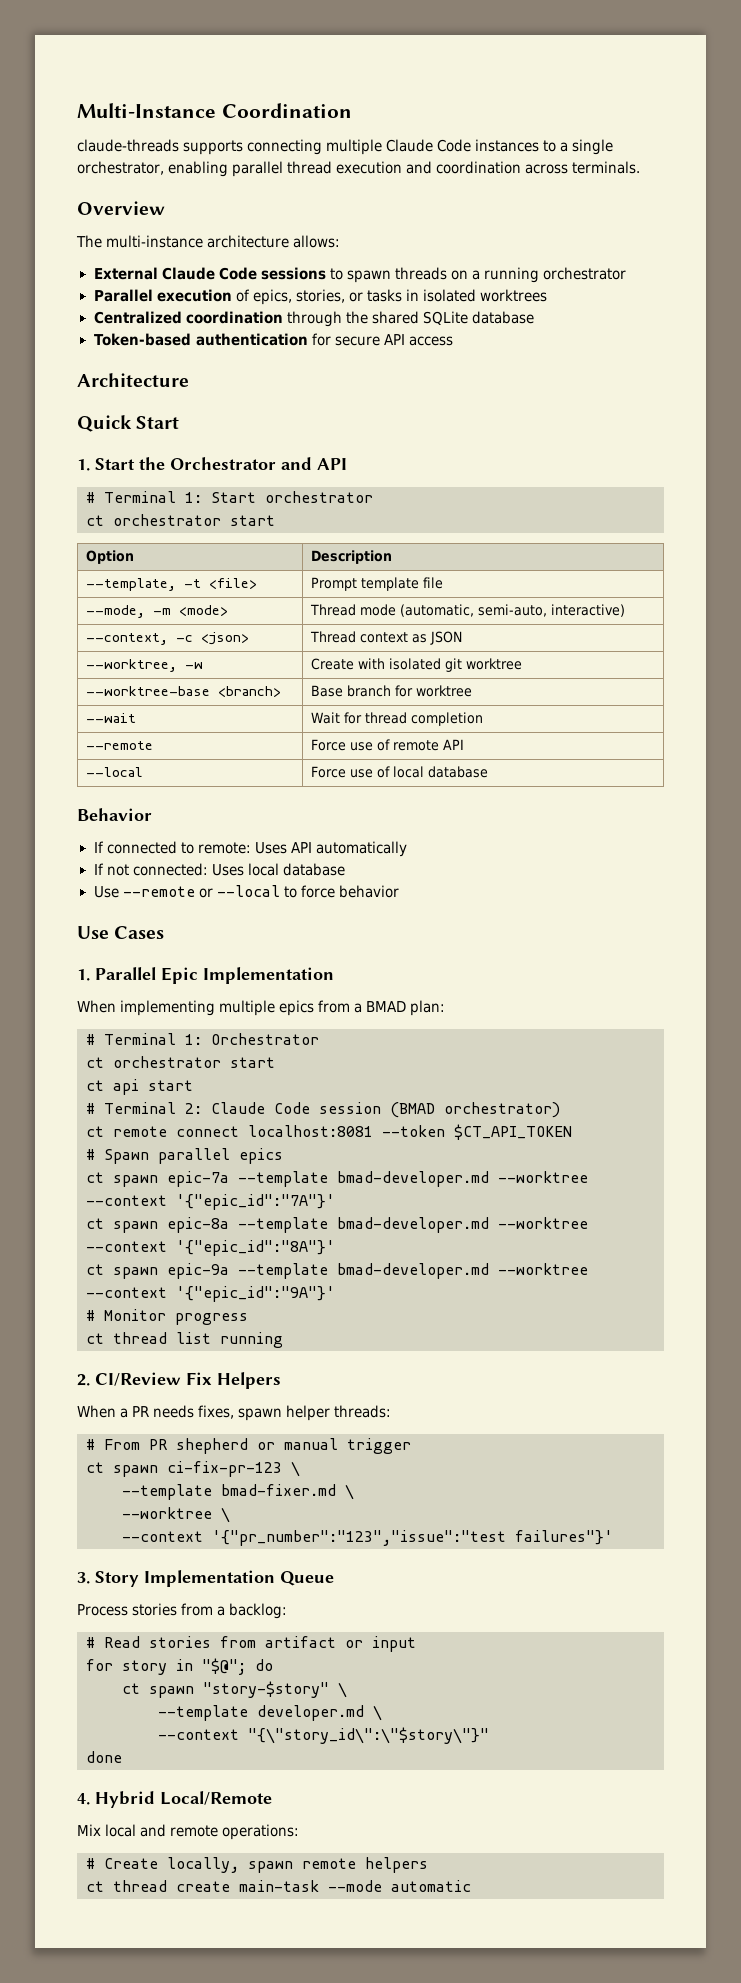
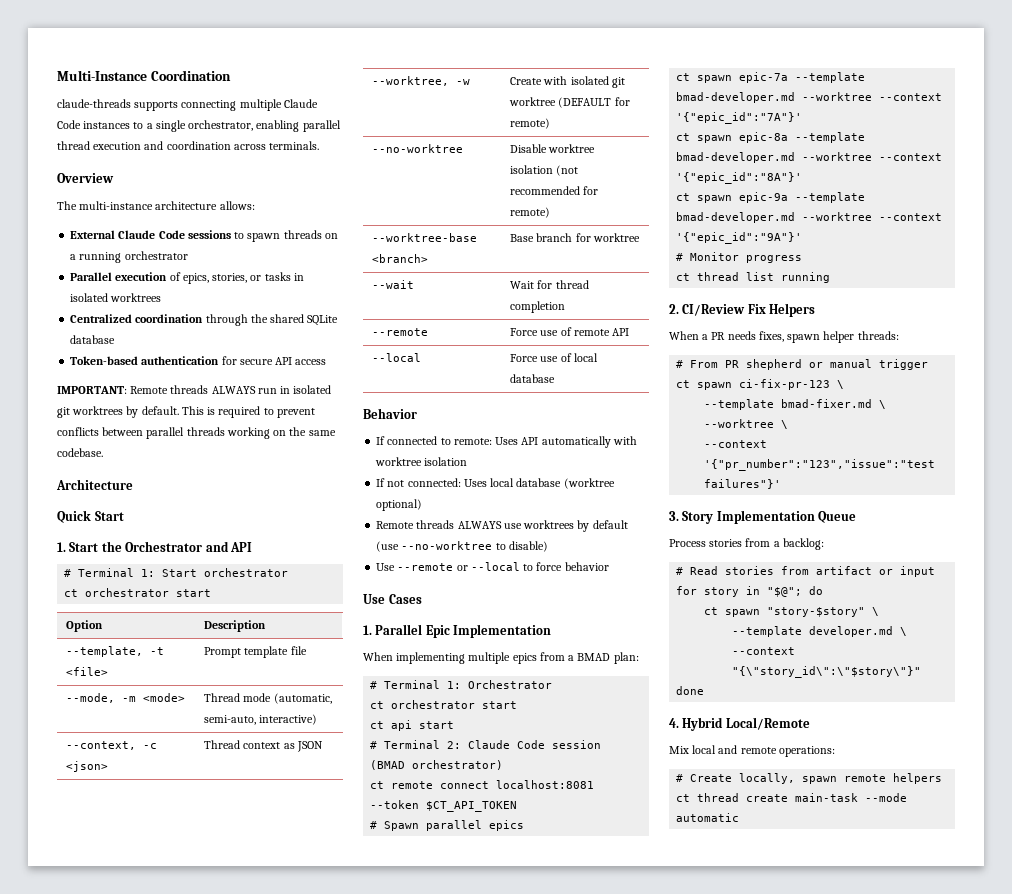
+ IMPORTANT: Remote threads ALWAYS run in isolated git worktrees by default. This is required to prevent conflicts between parallel threads working on the same codebase.
- --worktree, -w | Create with isolated git worktree
+ --worktree, -w | Create with isolated git worktree (DEFAULT for remote)
+ --no-worktree | Disable worktree isolation (not recommended for remote)
- If connected to remote: Uses API automatically
+ If connected to remote: Uses API automatically with worktree isolation
- If not connected: Uses local database
+ If not connected: Uses local database (worktree optional)
+ Remote threads ALWAYS use worktrees by default (use --no-worktree to disable)

